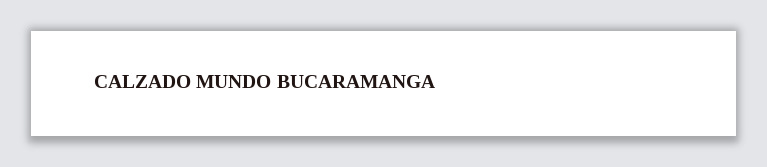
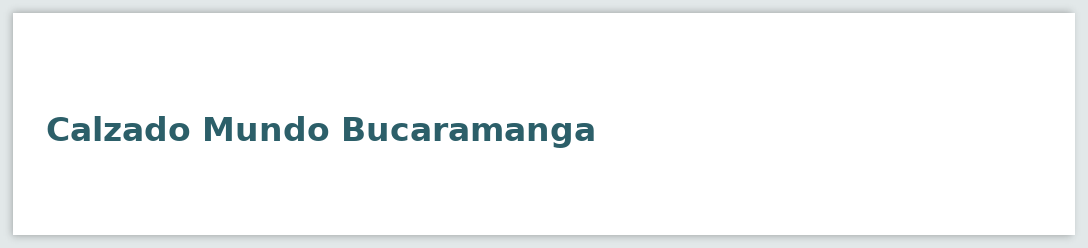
- CALZADO MUNDO BUCARAMANGA
+ Calzado Mundo Bucaramanga

